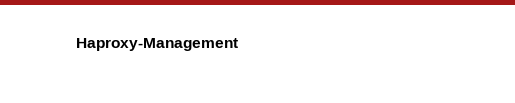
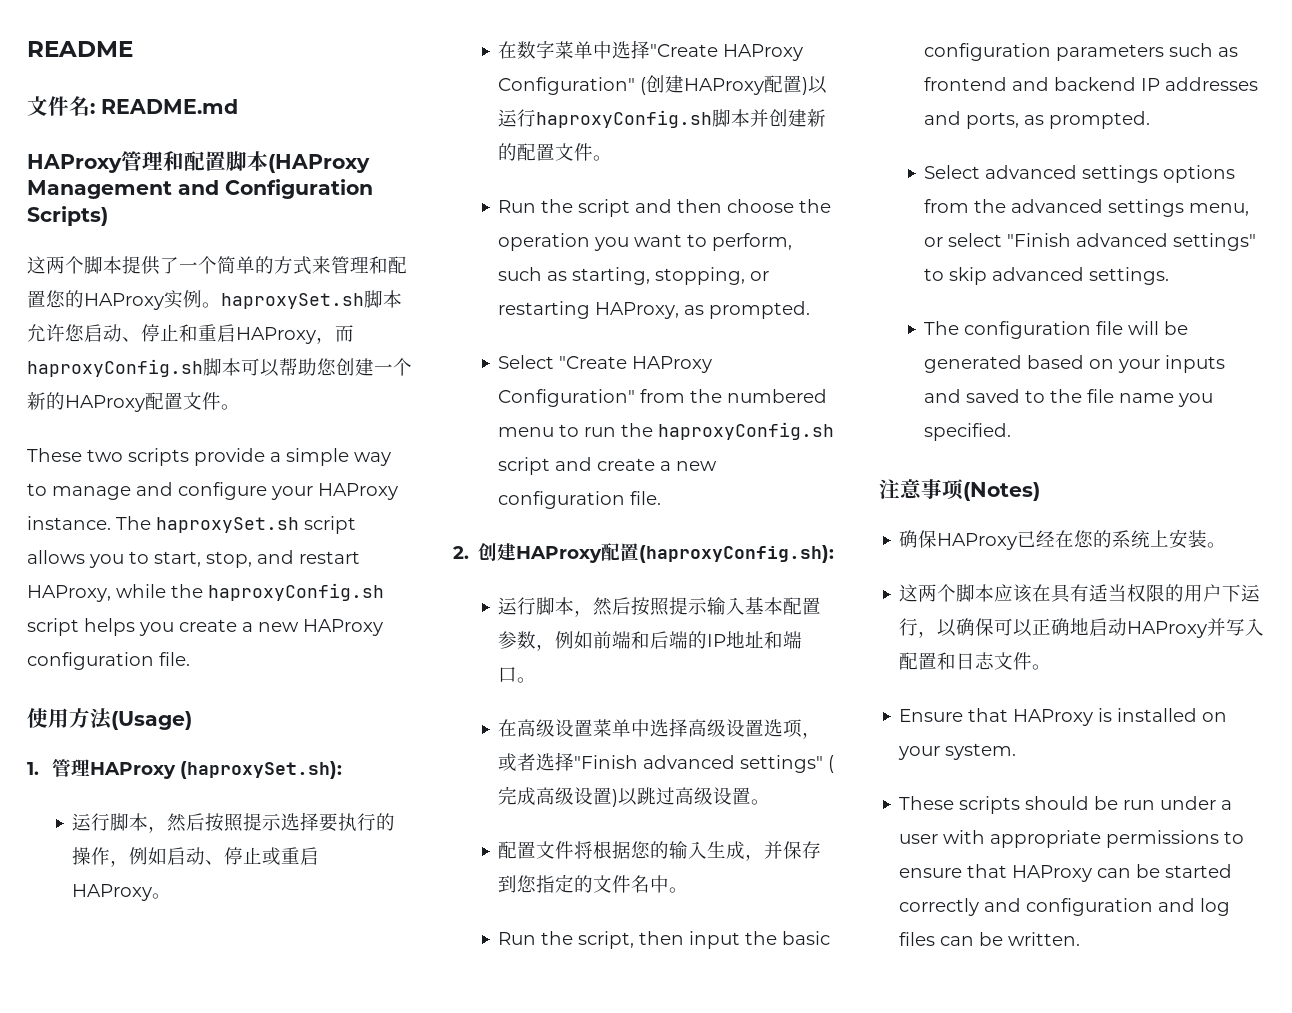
- Haproxy-Management
+ README
+ 文件名: README.md
+ HAProxy管理和配置脚本(HAProxy Management and Configuration Scripts)
+ 这两个脚本提供了一个简单的方式来管理和配置您的HAProxy实例。haproxySet.sh脚本允许您启动、停止和重启HAProxy，而haproxyConfig.sh脚本可以帮助您创建一个新的HAProxy配置文件。
+ These two scripts provide a simple way to manage and configure your HAProxy instance. The haproxySet.sh script allows you to start, stop, and restart HAProxy, while the haproxyConfig.sh script helps you create a new HAProxy configuration file.
+ 使用方法(Usage)
+ 1.管理HAProxy (haproxySet.sh):
+ 运行脚本，然后按照提示选择要执行的操作，例如启动、停止或重启HAProxy。
+ 在数字菜单中选择"Create HAProxy Configuration" (创建HAProxy配置)以运行haproxyConfig.sh脚本并创建新的配置文件。
+ Run the script and then choose the operation you want to perform, such as starting, stopping, or restarting HAProxy, as prompted.
+ Select "Create HAProxy Configuration" from the numbered menu to run the haproxyConfig.sh script and create a new configuration file.
+ 2.创建HAProxy配置(haproxyConfig.sh):
+ 运行脚本，然后按照提示输入基本配置参数，例如前端和后端的IP地址和端口。
+ 在高级设置菜单中选择高级设置选项，或者选择"Finish advanced settings" (完成高级设置)以跳过高级设置。
+ 配置文件将根据您的输入生成，并保存到您指定的文件名中。
+ Run the script, then input the basic configuration parameters such as frontend and backend IP addresses and ports, as prompted.
+ Select advanced settings options from the advanced settings menu, or select "Finish advanced settings" to skip advanced settings.
+ The configuration file will be generated based on your inputs and saved to the file name you specified.
+ 注意事项(Notes)
+ 确保HAProxy已经在您的系统上安装。
+ 这两个脚本应该在具有适当权限的用户下运行，以确保可以正确地启动HAProxy并写入配置和日志文件。
+ Ensure that HAProxy is installed on your system.
+ These scripts should be run under a user with appropriate permissions to ensure that HAProxy can be started correctly and configuration and log files can be written.

